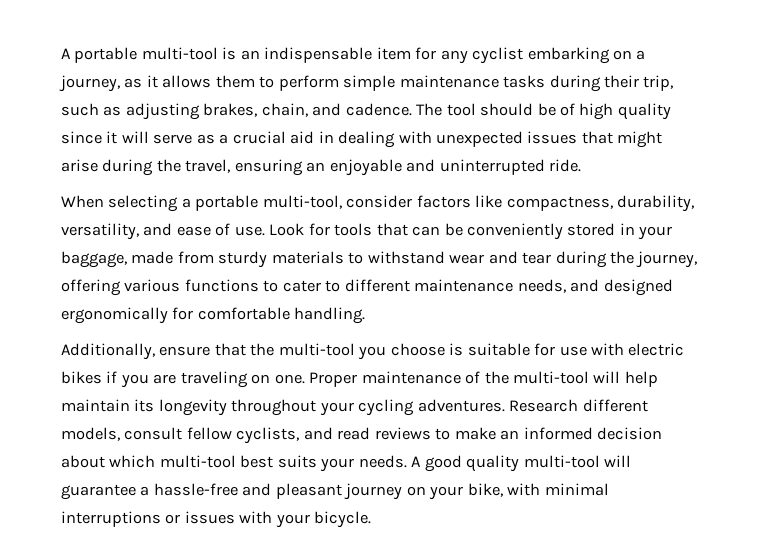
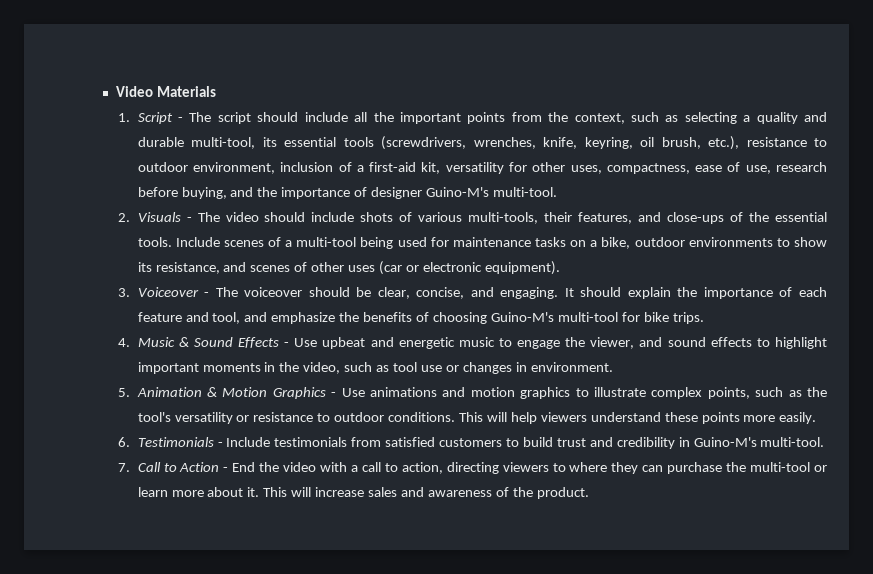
- A portable multi-tool is an indispensable item for any cyclist embarking on a journey, as it allows them to perform simple maintenance tasks during their trip, such as adjusting brakes, chain, and cadence. The tool should be of high quality since it will serve as a crucial aid in dealing with unexpected issues that might arise during the travel, ensuring an enjoyable and uninterrupted ride.
- When selecting a portable multi-tool, consider factors like compactness, durability, versatility, and ease of use. Look for tools that can be conveniently stored in your baggage, made from sturdy materials to withstand wear and tear during the journey, offering various functions to cater to different maintenance needs, and designed ergonomically for comfortable handling.
- Additionally, ensure that the multi-tool you choose is suitable for use with electric bikes if you are traveling on one. Proper maintenance of the multi-tool will help maintain its longevity throughout your cycling adventures. Research different models, consult fellow cyclists, and read reviews to make an informed decision about which multi-tool best suits your needs. A good quality multi-tool will guarantee a hassle-free and pleasant journey on your bike, with minimal interruptions or issues with your bicycle.
+ Video Materials
+ 1. Script - The script should include all the important points from the context, such as selecting a quality and durable multi-tool, its essential tools (screwdrivers, wrenches, knife, keyring, oil brush, etc.), resistance to outdoor environment, inclusion of a first-aid kit, versatility for other uses, compactness, ease of use, research before buying, and the importance of designer Guino-M's multi-tool.
+ 2. Visuals - The video should include shots of various multi-tools, their features, and close-ups of the essential tools. Include scenes of a multi-tool being used for maintenance tasks on a bike, outdoor environments to show its resistance, and scenes of other uses (car or electronic equipment).
+ 3. Voiceover - The voiceover should be clear, concise, and engaging. It should explain the importance of each feature and tool, and emphasize the benefits of choosing Guino-M's multi-tool for bike trips.
+ 4. Music & Sound Effects - Use upbeat and energetic music to engage the viewer, and sound effects to highlight important moments in the video, such as tool use or changes in environment.
+ 5. Animation & Motion Graphics - Use animations and motion graphics to illustrate complex points, such as the tool's versatility or resistance to outdoor conditions. This will help viewers understand these points more easily.
+ 6. Testimonials - Include testimonials from satisfied customers to build trust and credibility in Guino-M's multi-tool.
+ 7. Call to Action - End the video with a call to action, directing viewers to where they can purchase the multi-tool or learn more about it. This will increase sales and awareness of the product.

